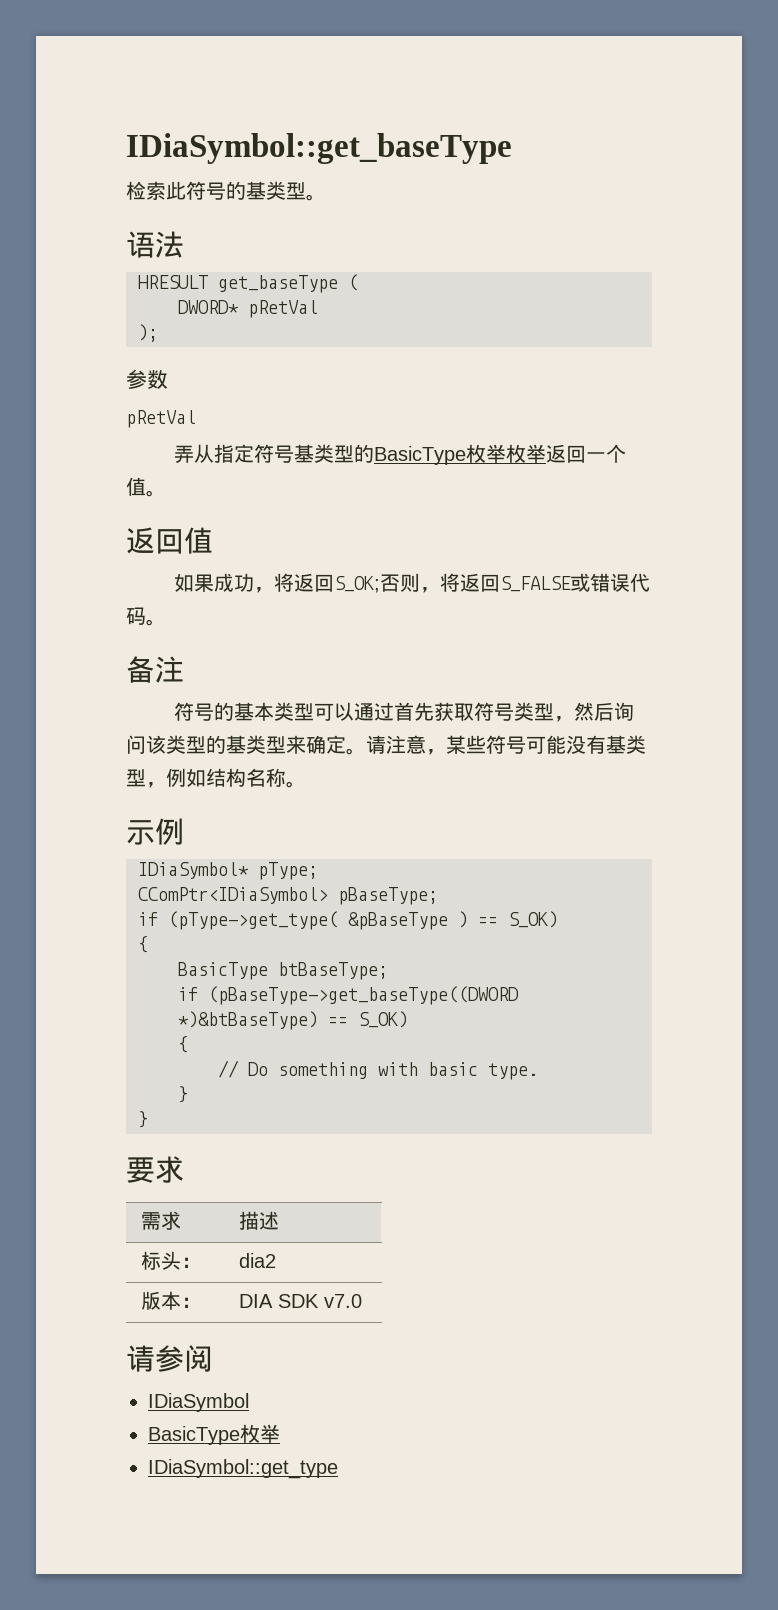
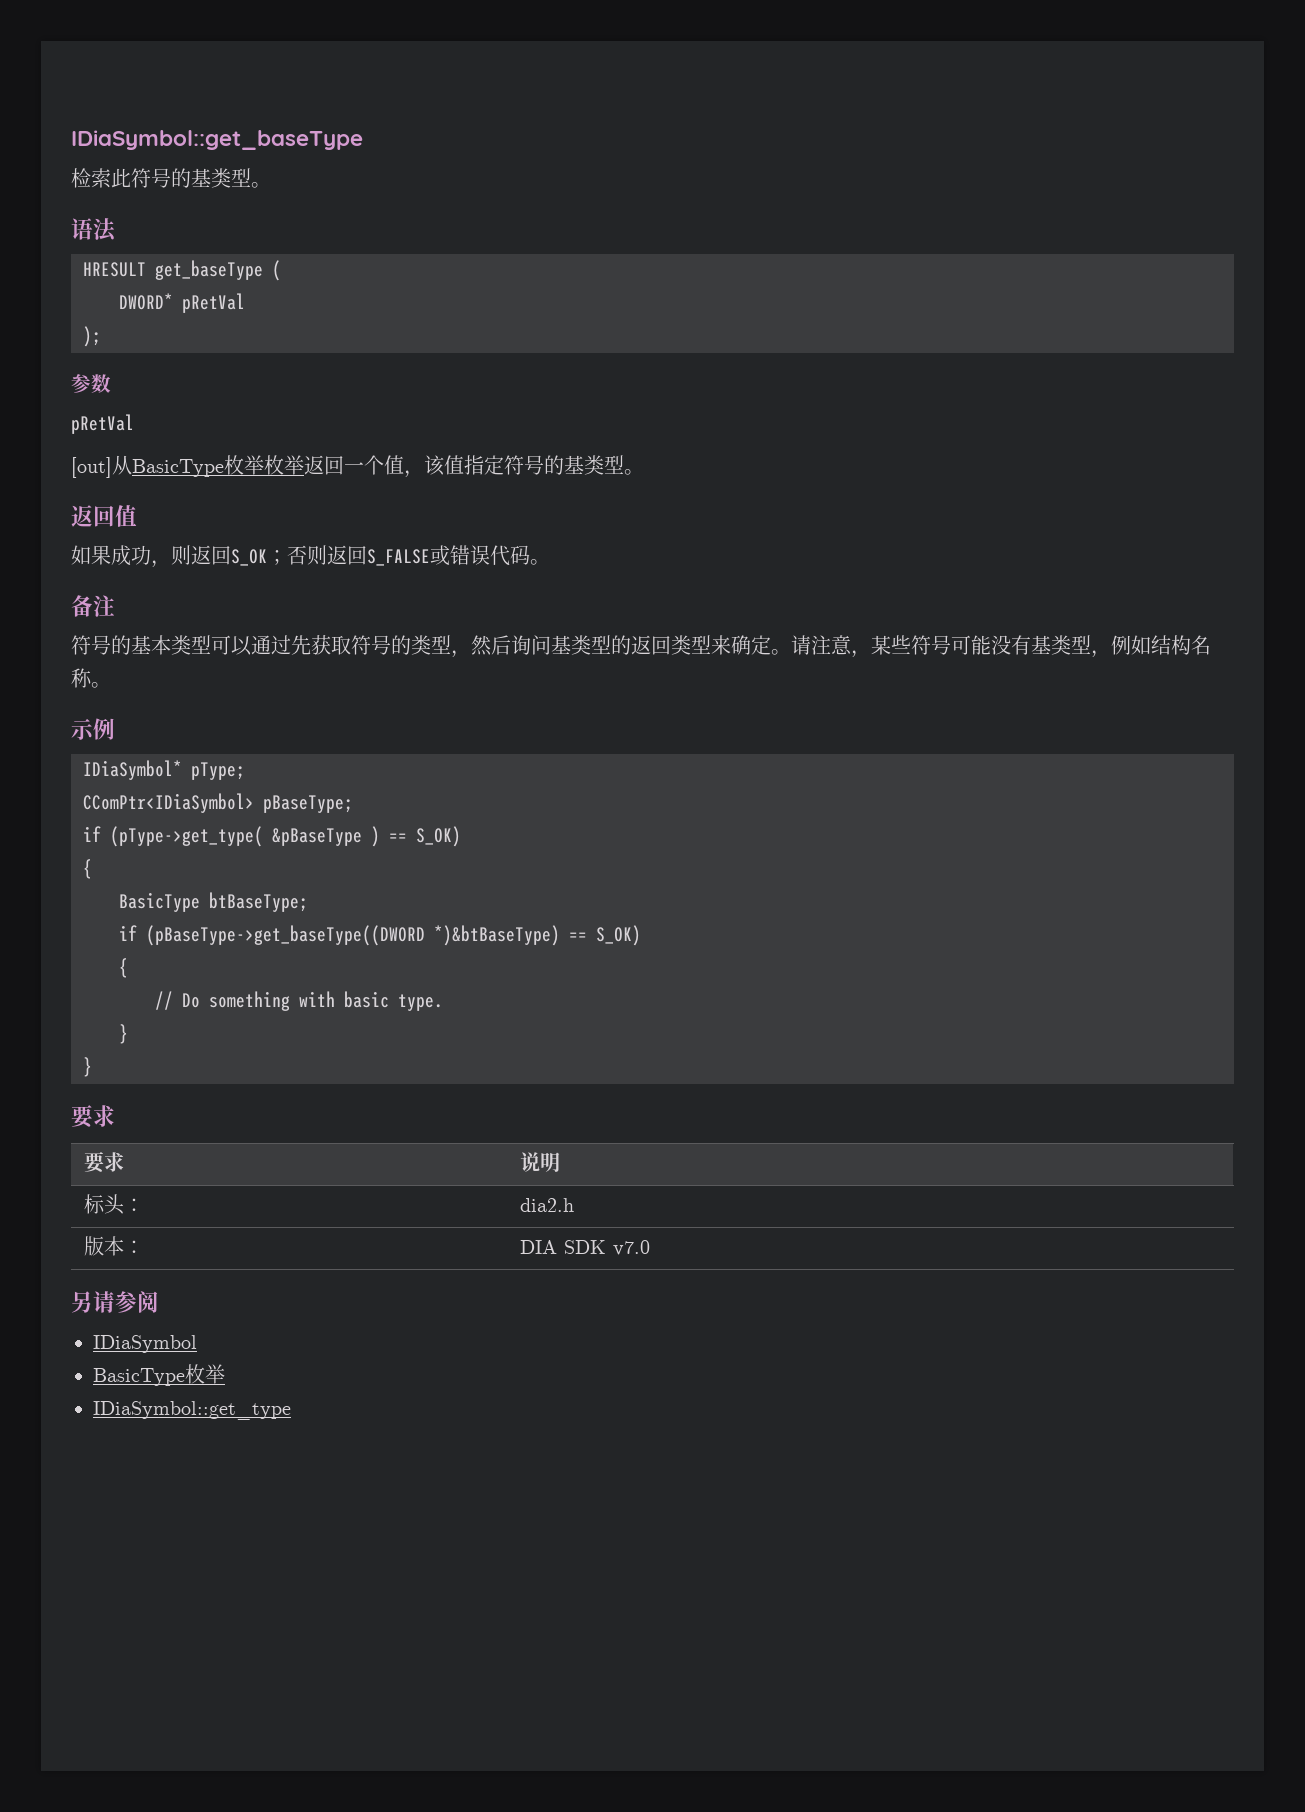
- 弄从指定符号基类型的BasicType枚举枚举返回一个值。
+ [out]从BasicType枚举枚举返回一个值，该值指定符号的基类型。
- 如果成功，将返回S_OK;否则，将返回S_FALSE或错误代码。
+ 如果成功，则返回S_OK；否则返回S_FALSE或错误代码。
- 符号的基本类型可以通过首先获取符号类型，然后询问该类型的基类型来确定。
+ 符号的基本类型可以通过先获取符号的类型，然后询问基类型的返回类型来确定。
- 需求 | 描述
+ 要求 | 说明
- 标头： | dia2
+ 标头： | dia2.h
- 请参阅
+ 另请参阅

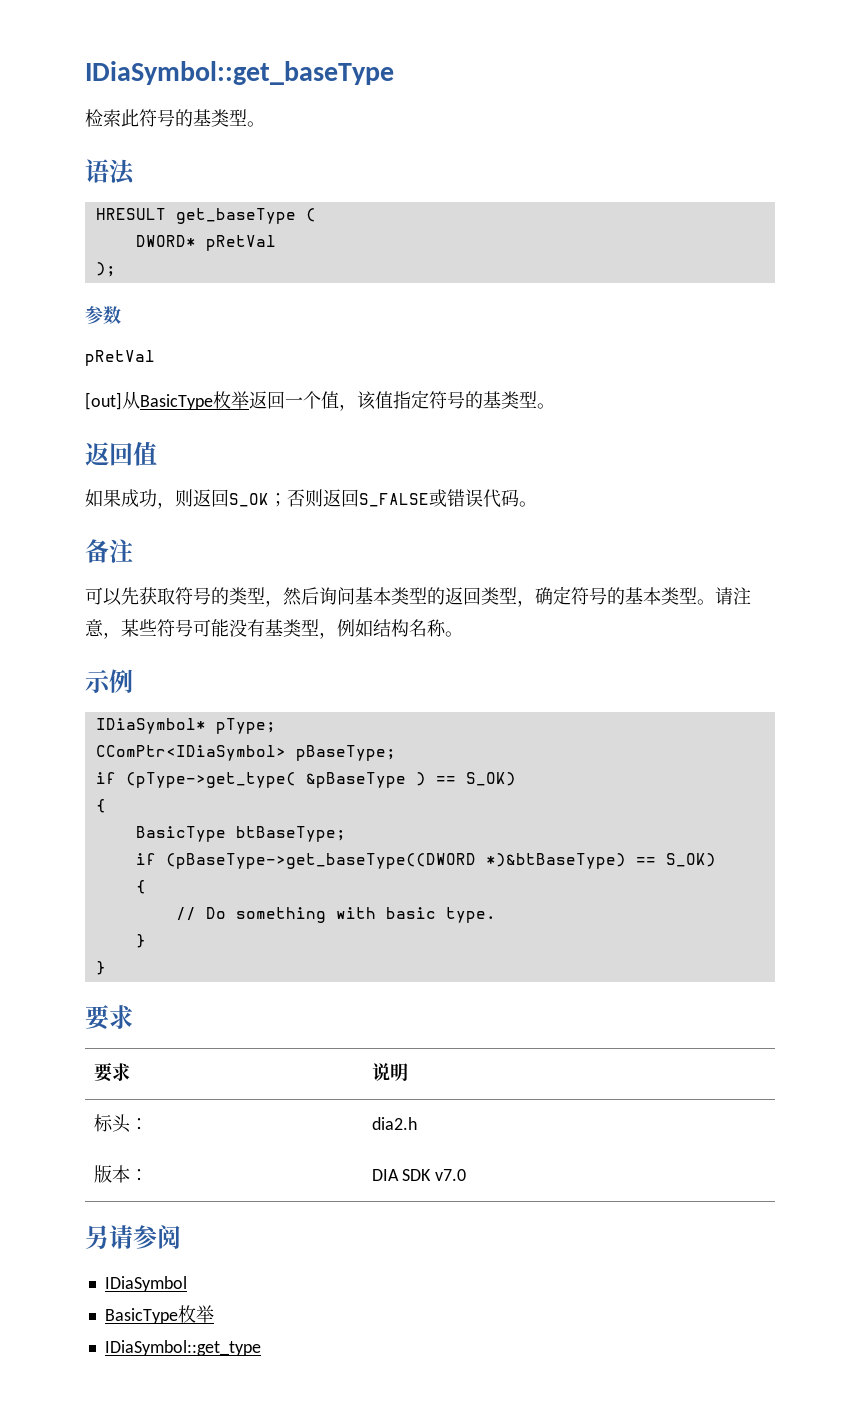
- [out]从BasicType枚举枚举返回一个值，该值指定符号的基类型。
+ [out]从BasicType枚举返回一个值，该值指定符号的基类型。
- 符号的基本类型可以通过先获取符号的类型，然后询问基类型的返回类型来确定。
+ 可以先获取符号的类型，然后询问基本类型的返回类型，确定符号的基本类型。

